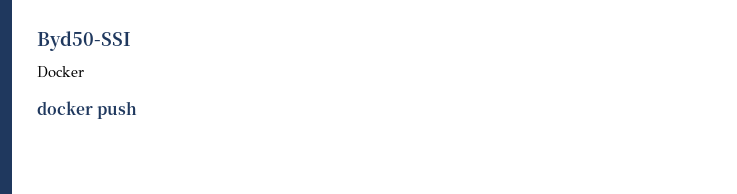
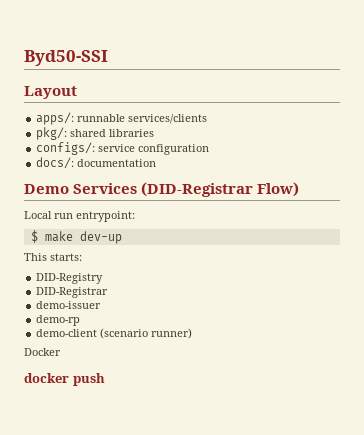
+ Layout
+ apps/: runnable services/clients
+ pkg/: shared libraries
+ configs/: service configuration
+ docs/: documentation
+ Demo Services (DID-Registrar Flow)
+ Local run entrypoint:
+ $ make dev-up
+ This starts:
+ DID-Registry
+ DID-Registrar
+ demo-issuer
+ demo-rp
+ demo-client (scenario runner)

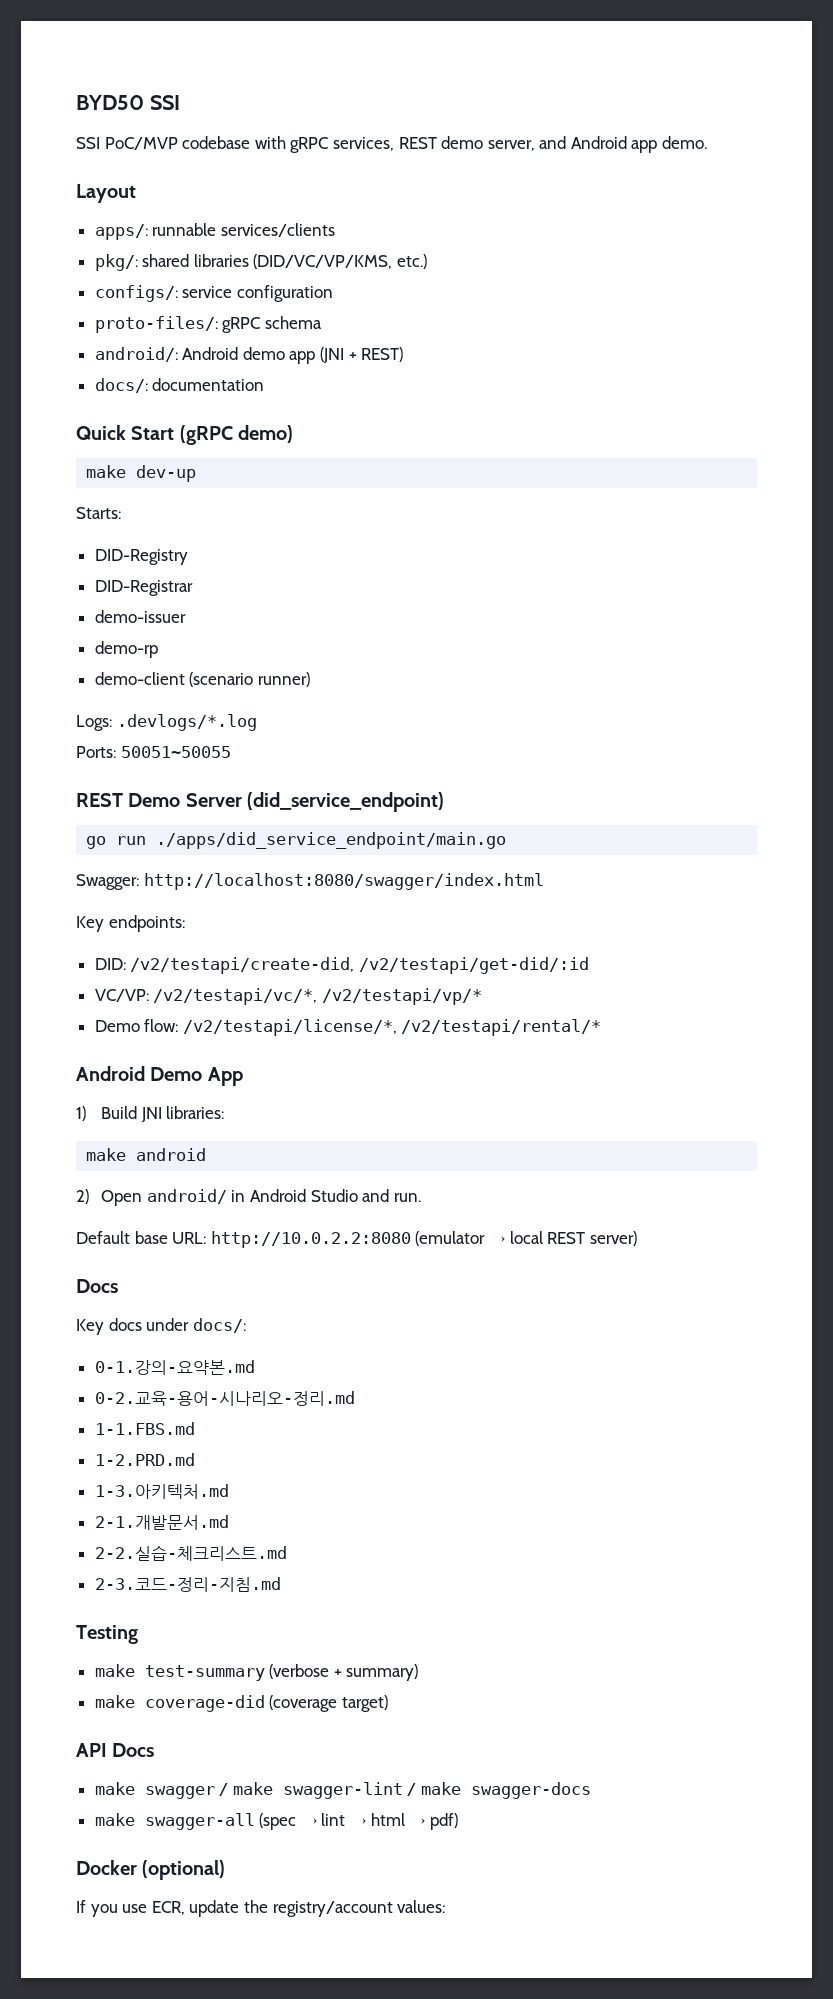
- Byd50-SSI
+ BYD50 SSI
+ SSI PoC/MVP codebase with gRPC services, REST demo server, and Android app demo.
- pkg/: shared libraries
+ pkg/: shared libraries (DID/VC/VP/KMS, etc.)
+ proto-files/: gRPC schema
+ android/: Android demo app (JNI + REST)
  docs/: documentation
- Demo Services (DID-Registrar Flow)
- Local run entrypoint:
- $ make dev-up
+ Quick Start (gRPC demo)
+ make dev-up
- This starts:
+ Starts:
- Docker
- docker push
+ Logs: .devlogs/*.log
+ Ports: 50051~50055
+ REST Demo Server (did_service_endpoint)
+ go run ./apps/did_service_endpoint/main.go
+ Swagger: http://localhost:8080/swagger/index.html
+ Key endpoints:
+ DID: /v2/testapi/create-did, /v2/testapi/get-did/:id
+ VC/VP: /v2/testapi/vc/*, /v2/testapi/vp/*
+ Demo flow: /v2/testapi/license/*, /v2/testapi/rental/*
+ Android Demo App
+ 1) Build JNI libraries:
+ make android
+ 2) Open android/ in Android Studio and run.
+ Default base URL: http://10.0.2.2:8080 (emulator → local REST server)
+ Docs
+ Key docs under docs/:
+ 0-1.강의-요약본.md
+ 0-2.교육-용어-시나리오-정리.md
+ 1-1.FBS.md
+ 1-2.PRD.md
+ 1-3.아키텍처.md
+ 2-1.개발문서.md
+ 2-2.실습-체크리스트.md
+ 2-3.코드-정리-지침.md
+ Testing
+ make test-summary (verbose + summary)
+ make coverage-did (coverage target)
+ API Docs
+ make swagger / make swagger-lint / make swagger-docs
+ make swagger-all (spec → lint → html → pdf)
+ Docker (optional)
+ If you use ECR, update the registry/account values:

